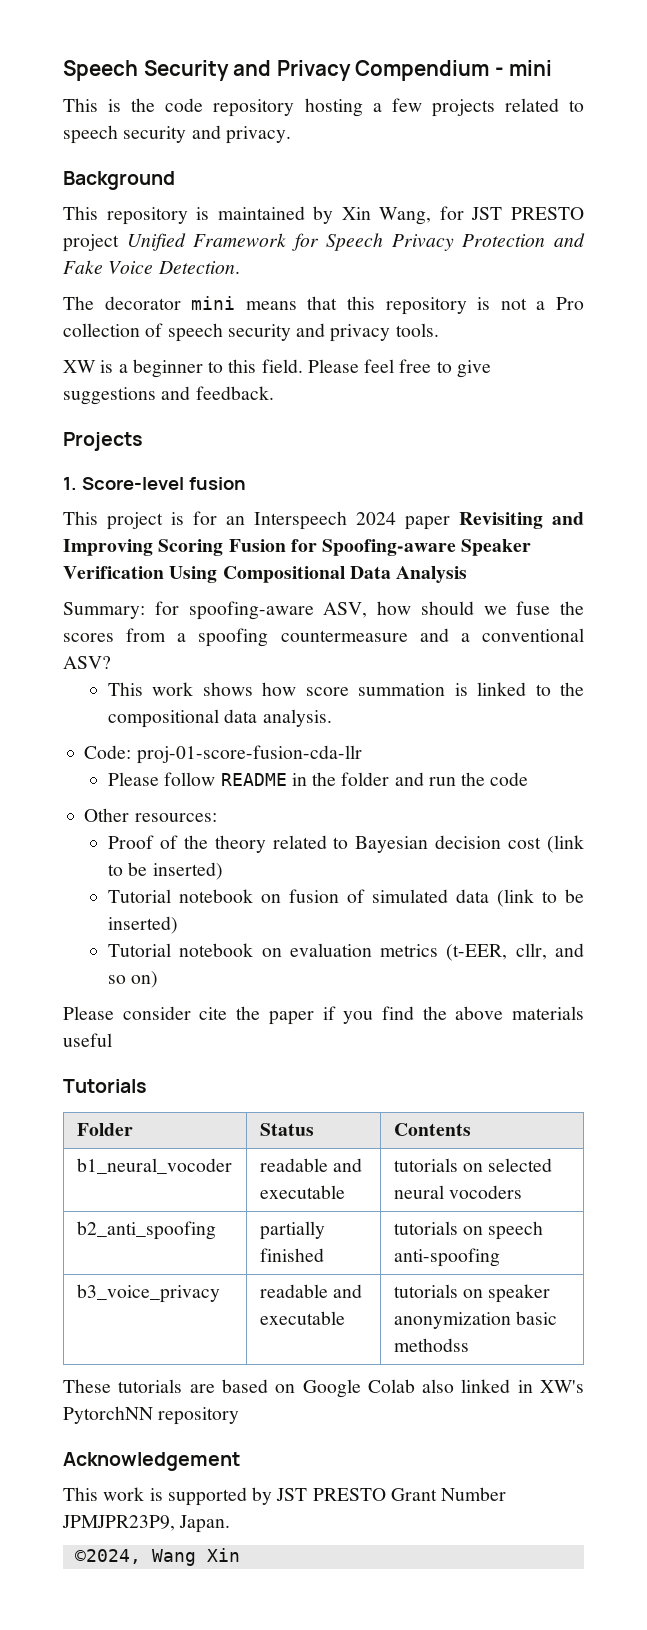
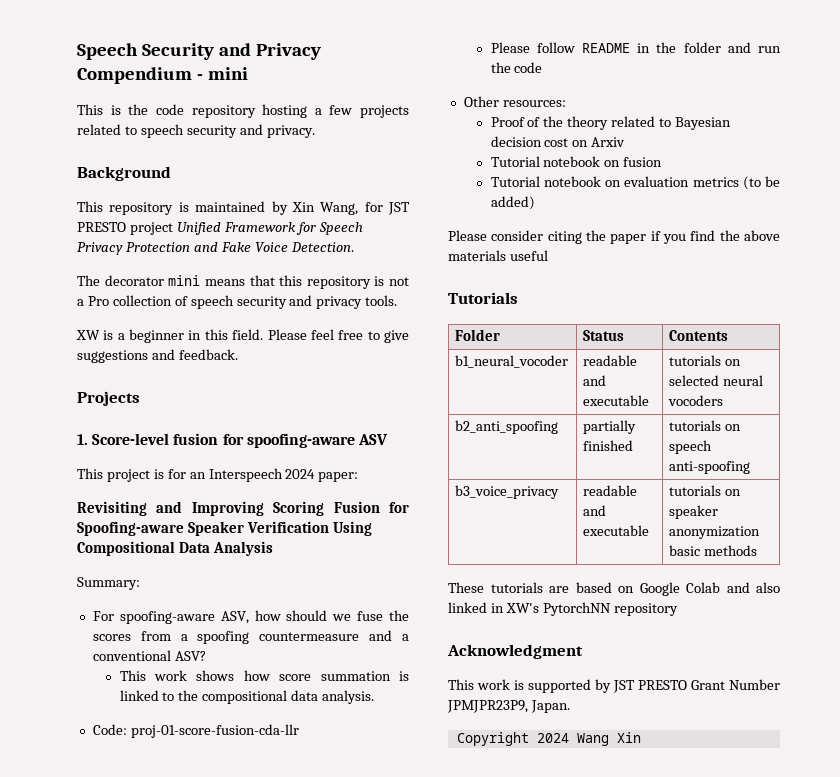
- XW is a beginner to this field.
+ XW is a beginner in this field.
- 1. Score-level fusion
+ 1. Score-level fusion for spoofing-aware ASV
- This project is for an Interspeech 2024 paper Revisiting and Improving Scoring Fusion for Spoofing-aware Speaker Verification Using Compositional Data Analysis
+ This project is for an Interspeech 2024 paper:
+ Revisiting and Improving Scoring Fusion for Spoofing-aware Speaker Verification Using Compositional Data Analysis
- Summary: for spoofing-aware ASV, how should we fuse the scores from a spoofing countermeasure and a conventional ASV?
+ Summary:
+ For spoofing-aware ASV, how should we fuse the scores from a spoofing countermeasure and a conventional ASV?
- Proof of the theory related to Bayesian decision cost (link to be inserted)
+ Proof of the theory related to Bayesian decision cost on Arxiv
- Tutorial notebook on fusion of simulated data (link to be inserted)
+ Tutorial notebook on fusion
- Tutorial notebook on evaluation metrics (t-EER, cllr, and so on)
+ Tutorial notebook on evaluation metrics (to be added)
- Please consider cite the paper if you find the above materials useful
+ Please consider citing the paper if you find the above materials useful
- b3_voice_privacy | readable and executable | tutorials on speaker anonymization basic methodss
+ b3_voice_privacy | readable and executable | tutorials on speaker anonymization basic methods
- These tutorials are based on Google Colab also linked in XW's PytorchNN repository
+ These tutorials are based on Google Colab and also linked in XW's PytorchNN repository
- Acknowledgement
+ Acknowledgment
- ©2024, Wang Xin
+ Copyright 2024 Wang Xin

